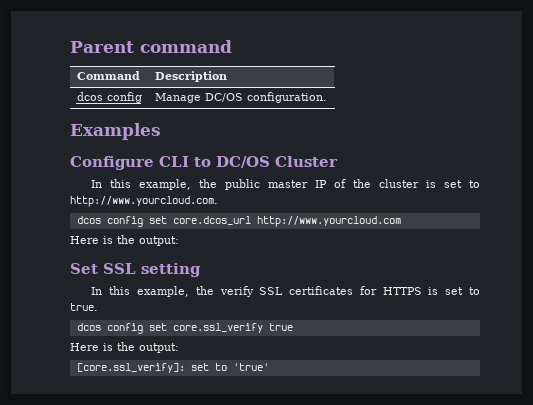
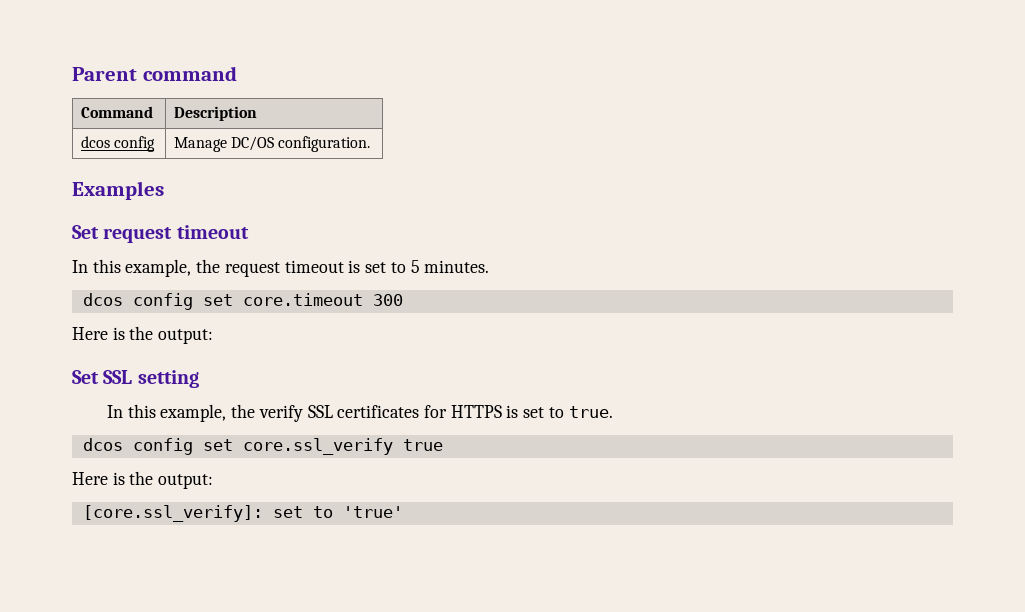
- Configure CLI to DC/OS Cluster
- In this example, the public master IP of the cluster is set to http://www.yourcloud.com.
- dcos config set core.dcos_url http://www.yourcloud.com
+ Set request timeout
+ In this example, the request timeout is set to 5 minutes.
+ dcos config set core.timeout 300

